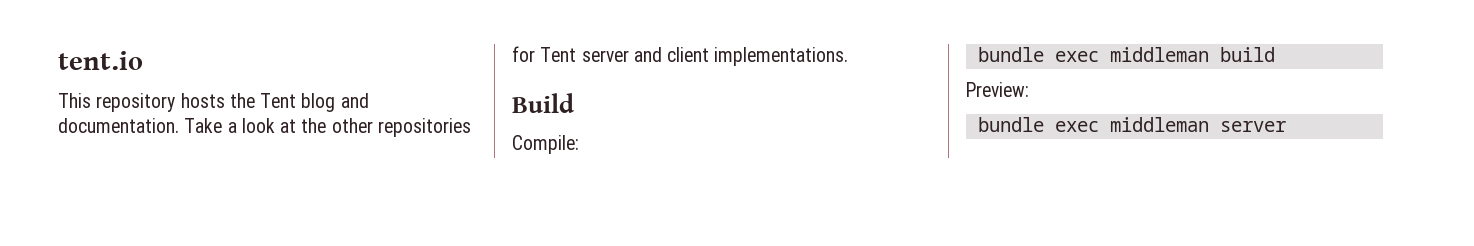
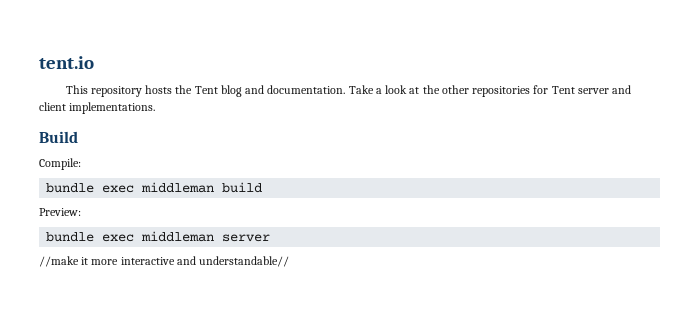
+ //make it more interactive and understandable//

